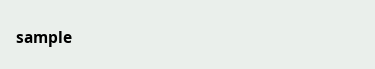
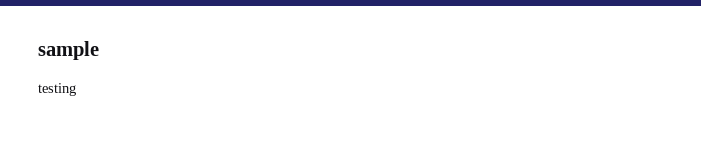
+ testing

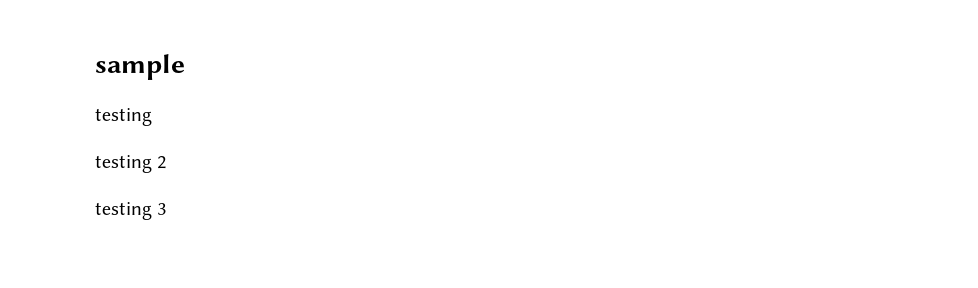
+ testing 2
+ testing 3

